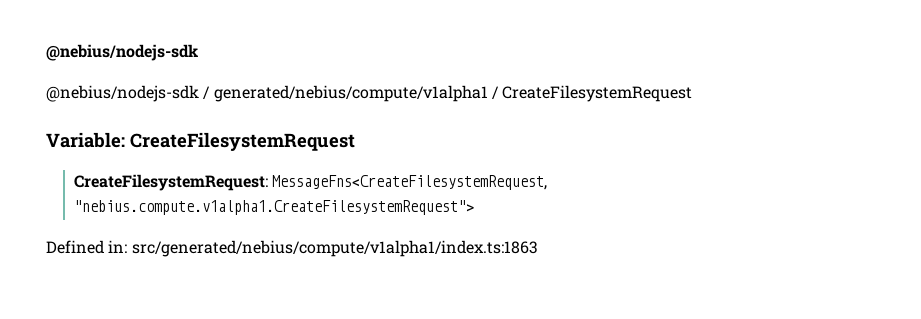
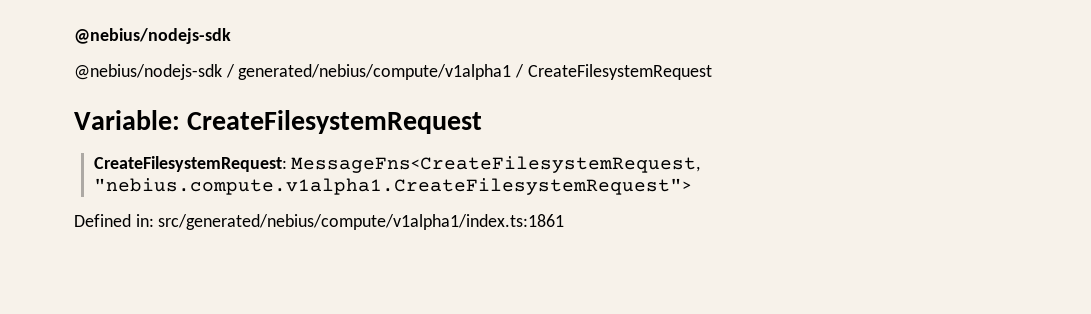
- Defined in: src/generated/nebius/compute/v1alpha1/index.ts:1863
+ Defined in: src/generated/nebius/compute/v1alpha1/index.ts:1861

